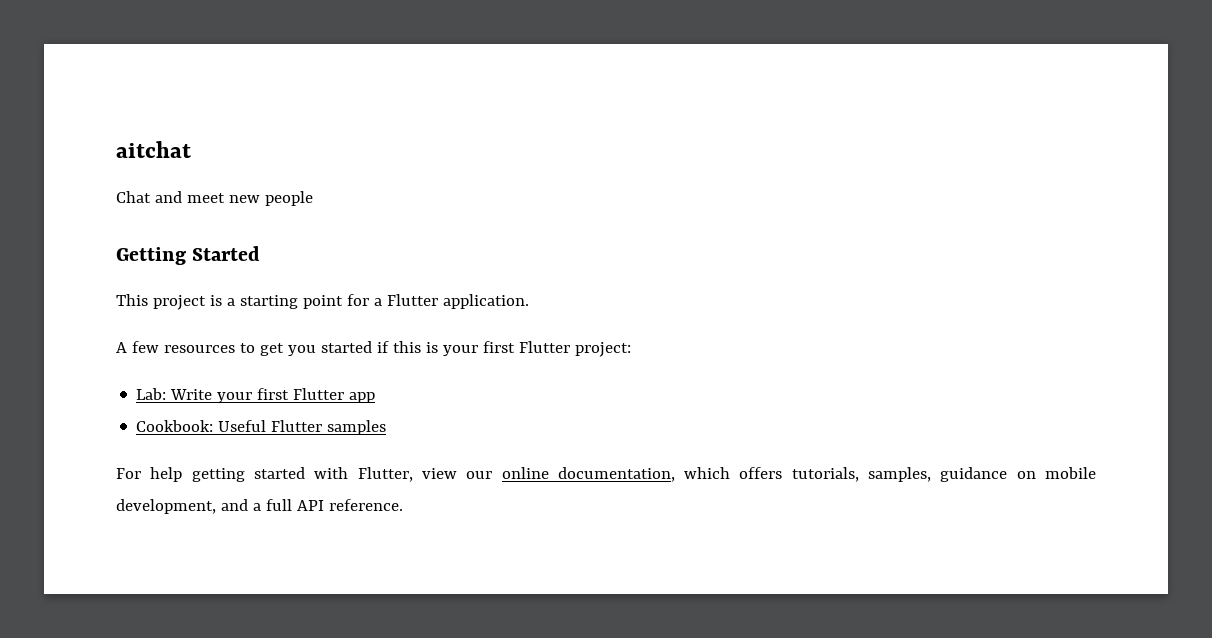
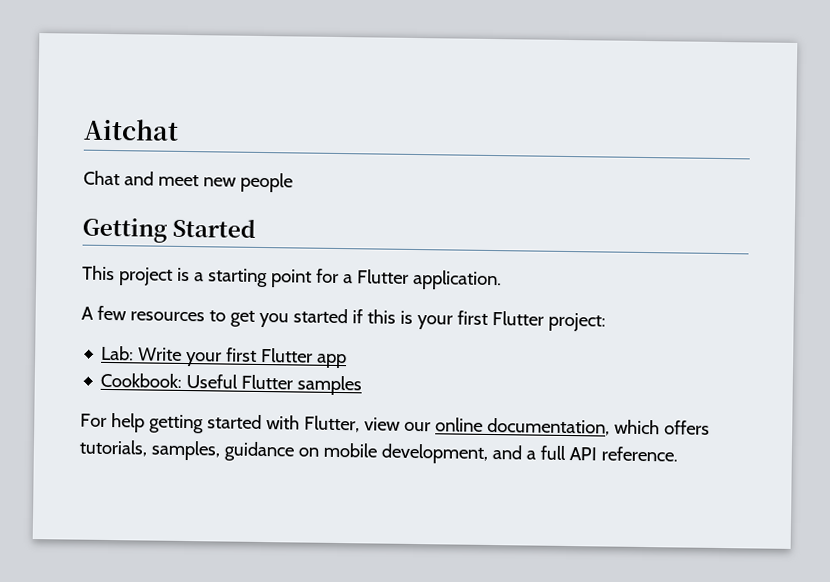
- aitchat
+ Aitchat

